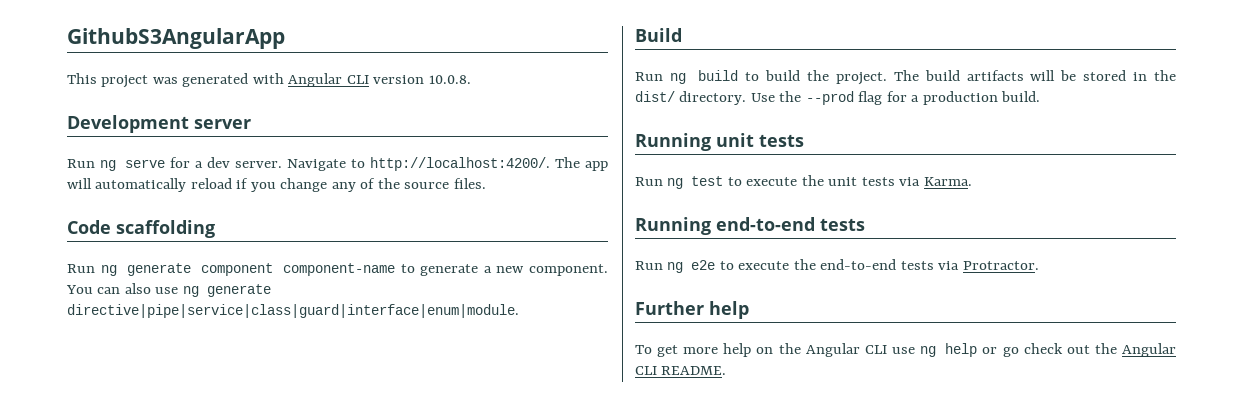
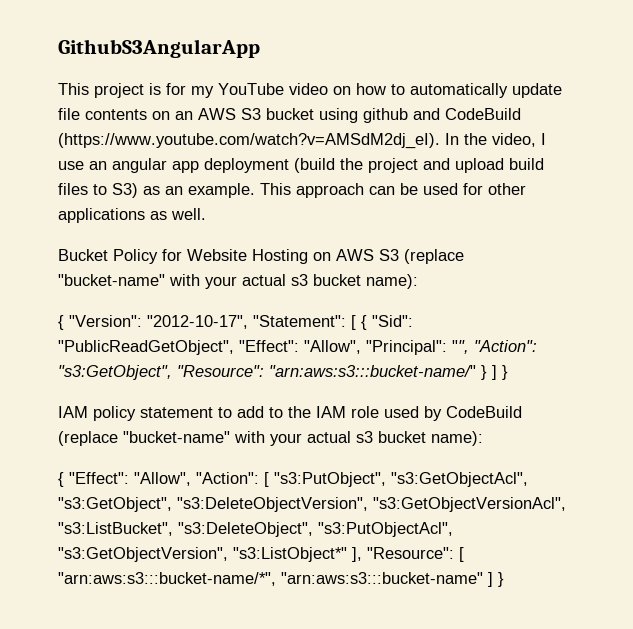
- This project was generated with Angular CLI version 10.0.8.
- Development server
- Run ng serve for a dev server. Navigate to http://localhost:4200/. The app will automatically reload if you change any of the source files.
- Code scaffolding
- Run ng generate component component-name to generate a new component. You can also use ng generate directive|pipe|service|class|guard|interface|enum|module.
- Build
- Run ng build to build the project. The build artifacts will be stored in the dist/ directory. Use the --prod flag for a production build.
- Running unit tests
- Run ng test to execute the unit tests via Karma.
- Running end-to-end tests
- Run ng e2e to execute the end-to-end tests via Protractor.
- Further help
- To get more help on the Angular CLI use ng help or go check out the Angular CLI README.
+ This project is for my YouTube video on how to automatically update file contents on an AWS S3 bucket using github and CodeBuild (https://www.youtube.com/watch?v=AMSdM2dj_eI). In the video, I use an angular app deployment (build the project and upload build files to S3) as an example. This approach can be used for other applications as well.
+ Bucket Policy for Website Hosting on AWS S3 (replace "bucket-name" with your actual s3 bucket name):
+ { "Version": "2012-10-17", "Statement": [ { "Sid": "PublicReadGetObject", "Effect": "Allow", "Principal": "", "Action": "s3:GetObject", "Resource": "arn:aws:s3:::bucket-name/" } ] }
+ IAM policy statement to add to the IAM role used by CodeBuild (replace "bucket-name" with your actual s3 bucket name):
+ { "Effect": "Allow", "Action": [ "s3:PutObject", "s3:GetObjectAcl", "s3:GetObject", "s3:DeleteObjectVersion", "s3:GetObjectVersionAcl", "s3:ListBucket", "s3:DeleteObject", "s3:PutObjectAcl", "s3:GetObjectVersion", "s3:ListObject*" ], "Resource": [ "arn:aws:s3:::bucket-name/*", "arn:aws:s3:::bucket-name" ] }

